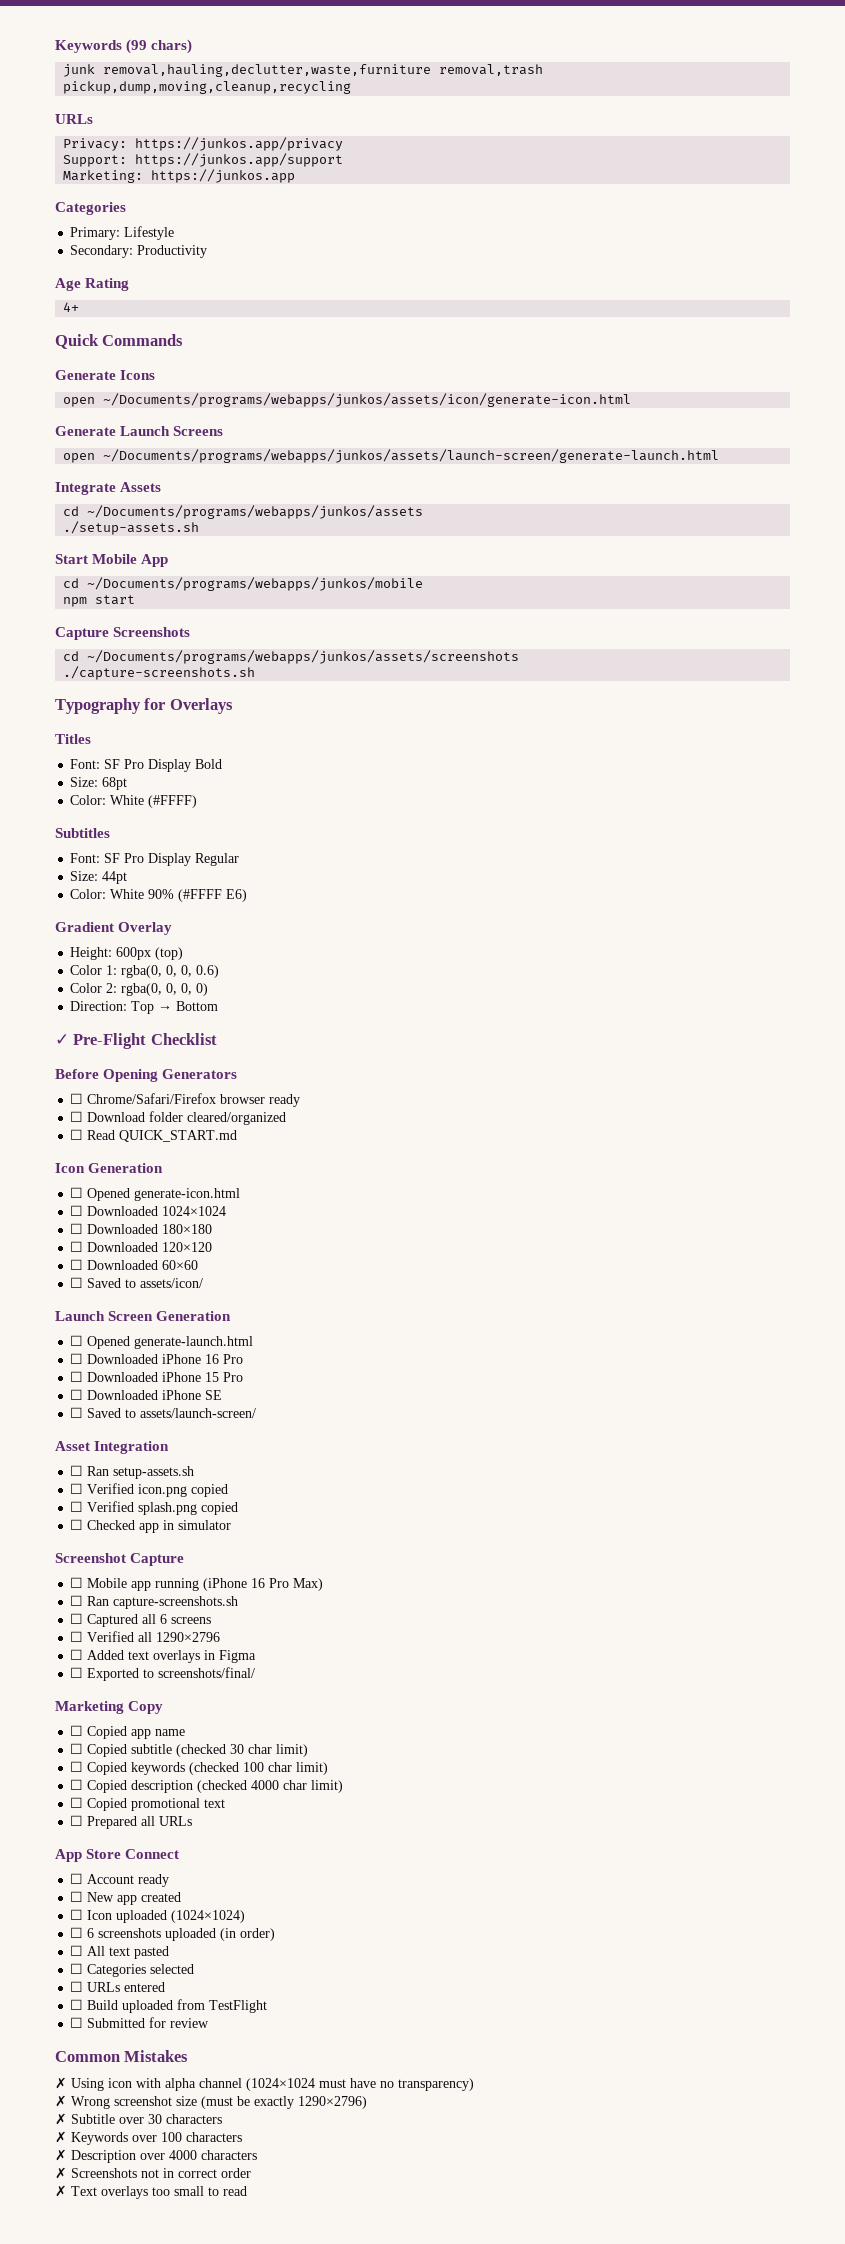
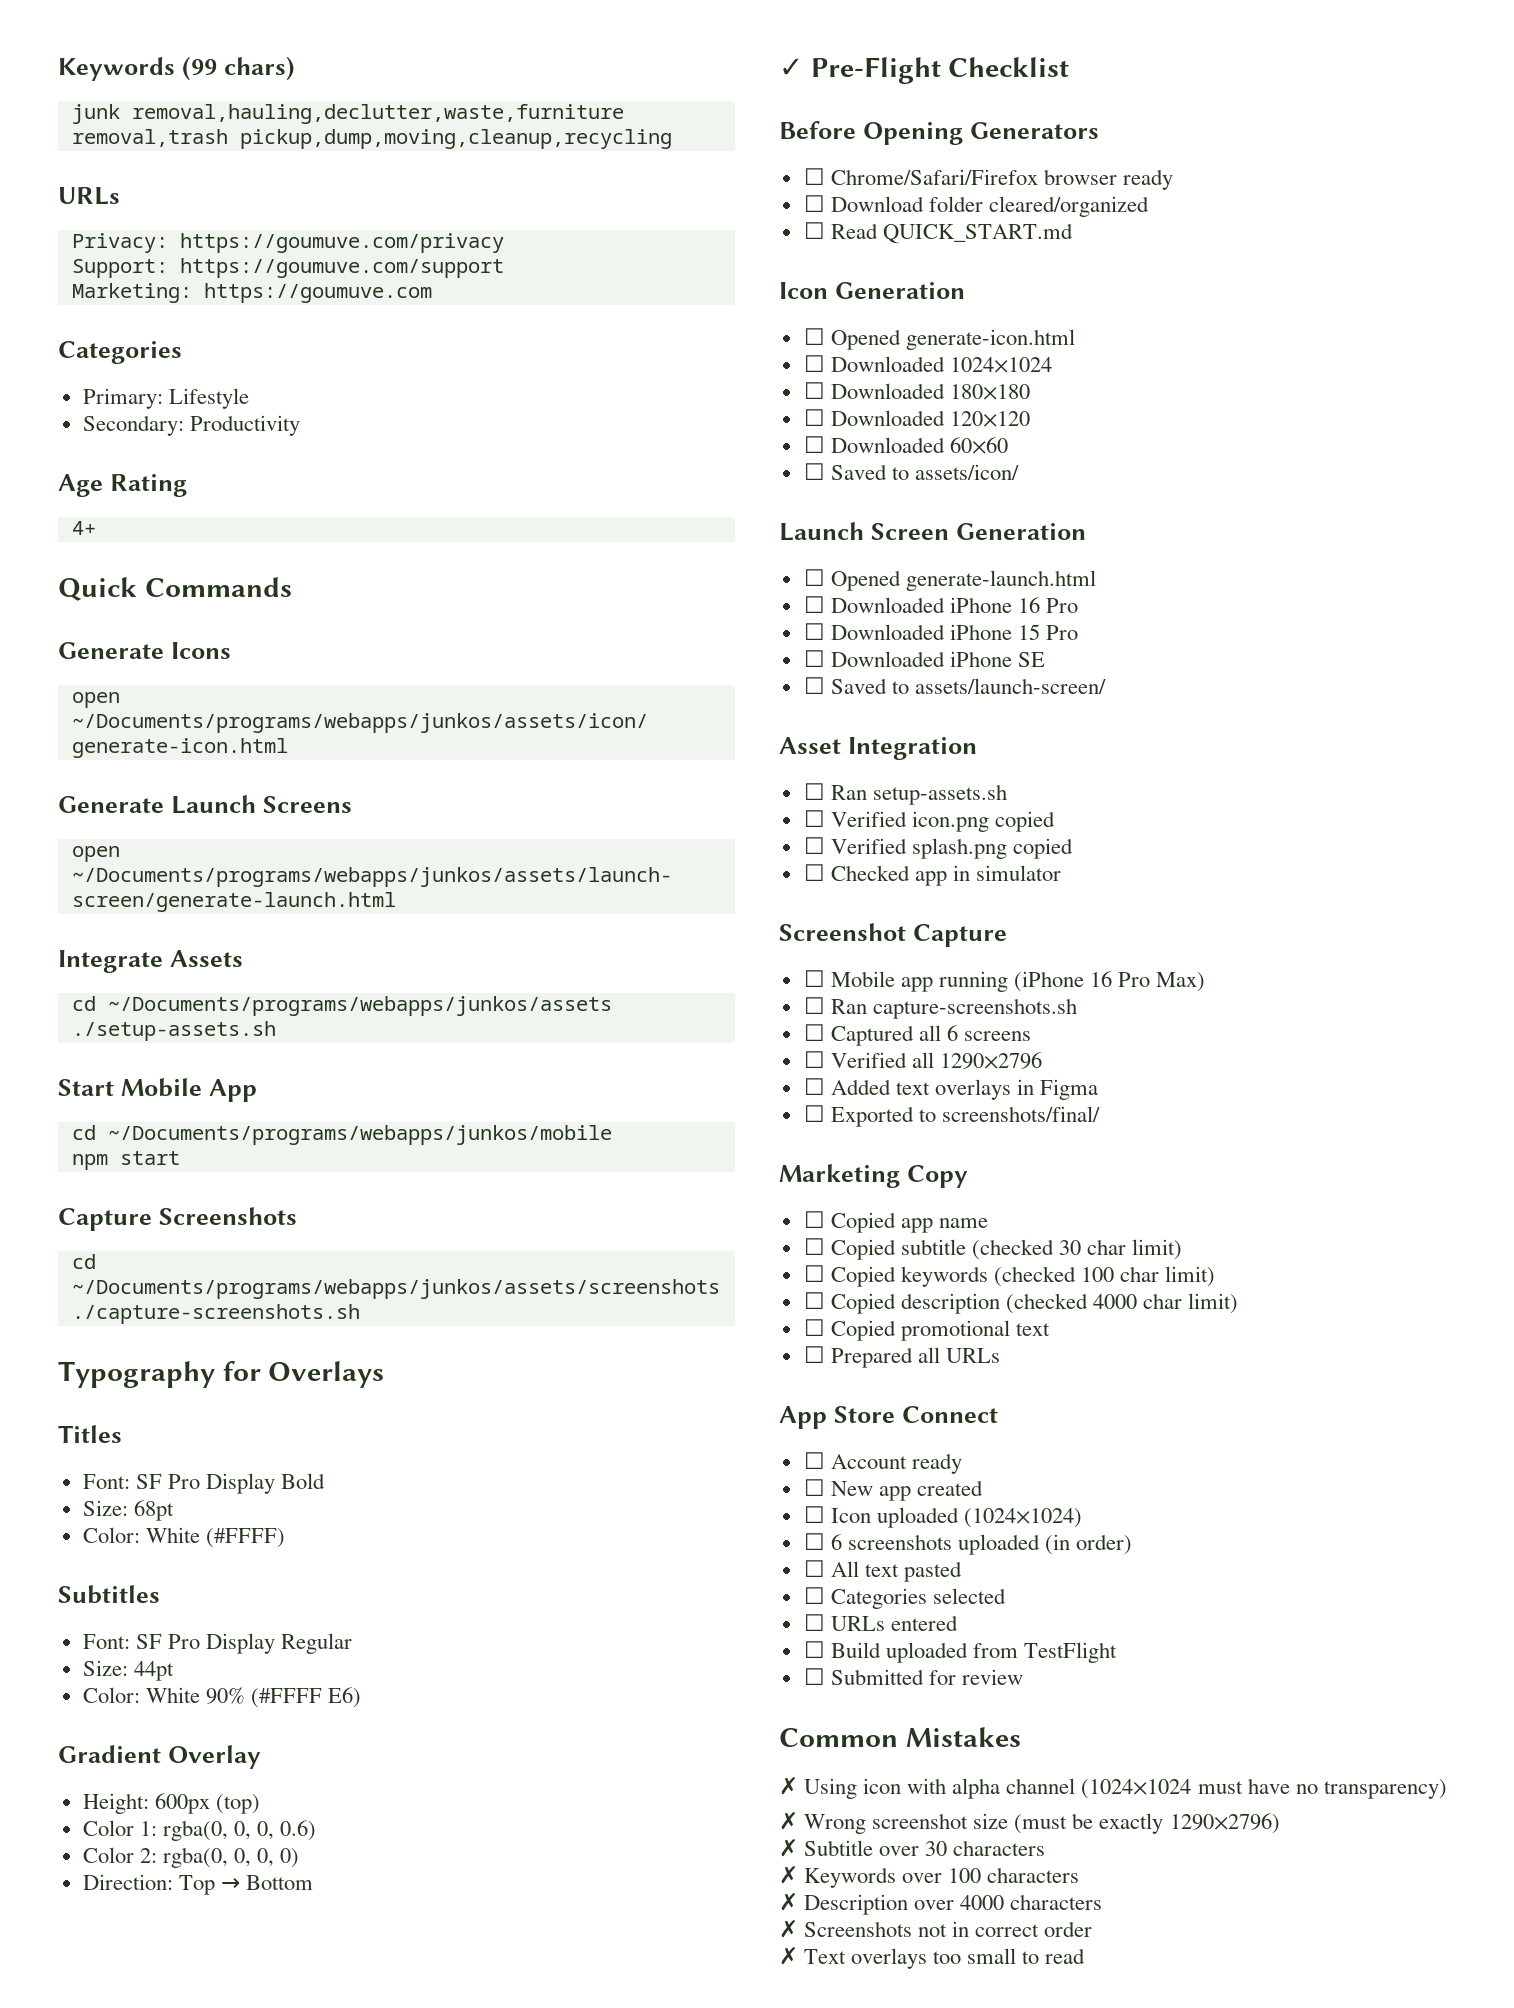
- Privacy: https://junkos.app/privacy
+ Privacy: https://goumuve.com/privacy
- Support: https://junkos.app/support
+ Support: https://goumuve.com/support
- Marketing: https://junkos.app
+ Marketing: https://goumuve.com

